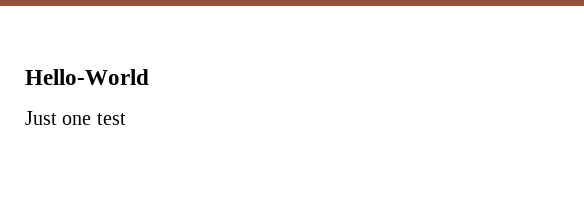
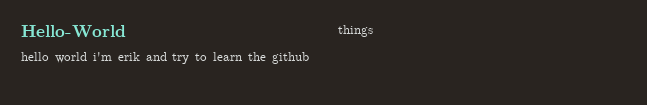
- Just one test
+ hello world i'm erik and try to learn the github things

